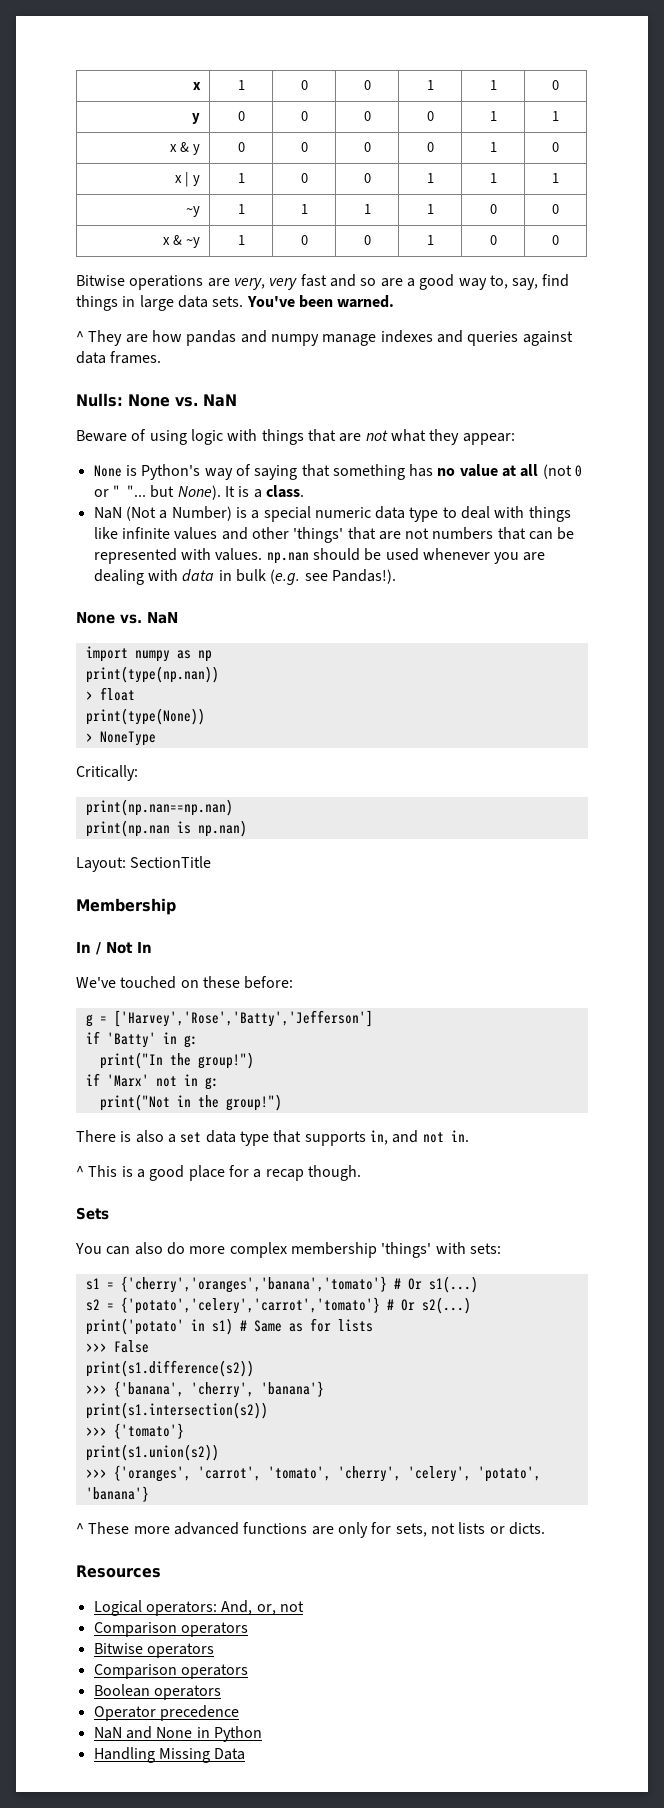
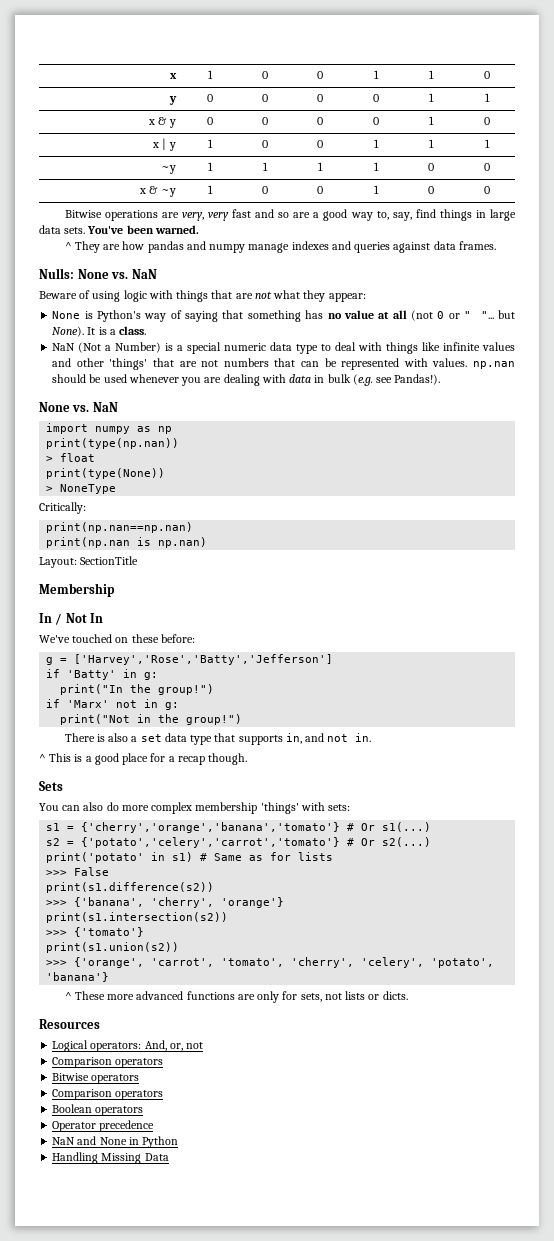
- s1 = {'cherry','oranges','banana','tomato'} # Or s1(...)
+ s1 = {'cherry','orange','banana','tomato'} # Or s1(...)
- >>> {'banana', 'cherry', 'banana'}
+ >>> {'banana', 'cherry', 'orange'}
- >>> {'oranges', 'carrot', 'tomato', 'cherry', 'celery', 'potato', 'banana'}
+ >>> {'orange', 'carrot', 'tomato', 'cherry', 'celery', 'potato', 'banana'}

